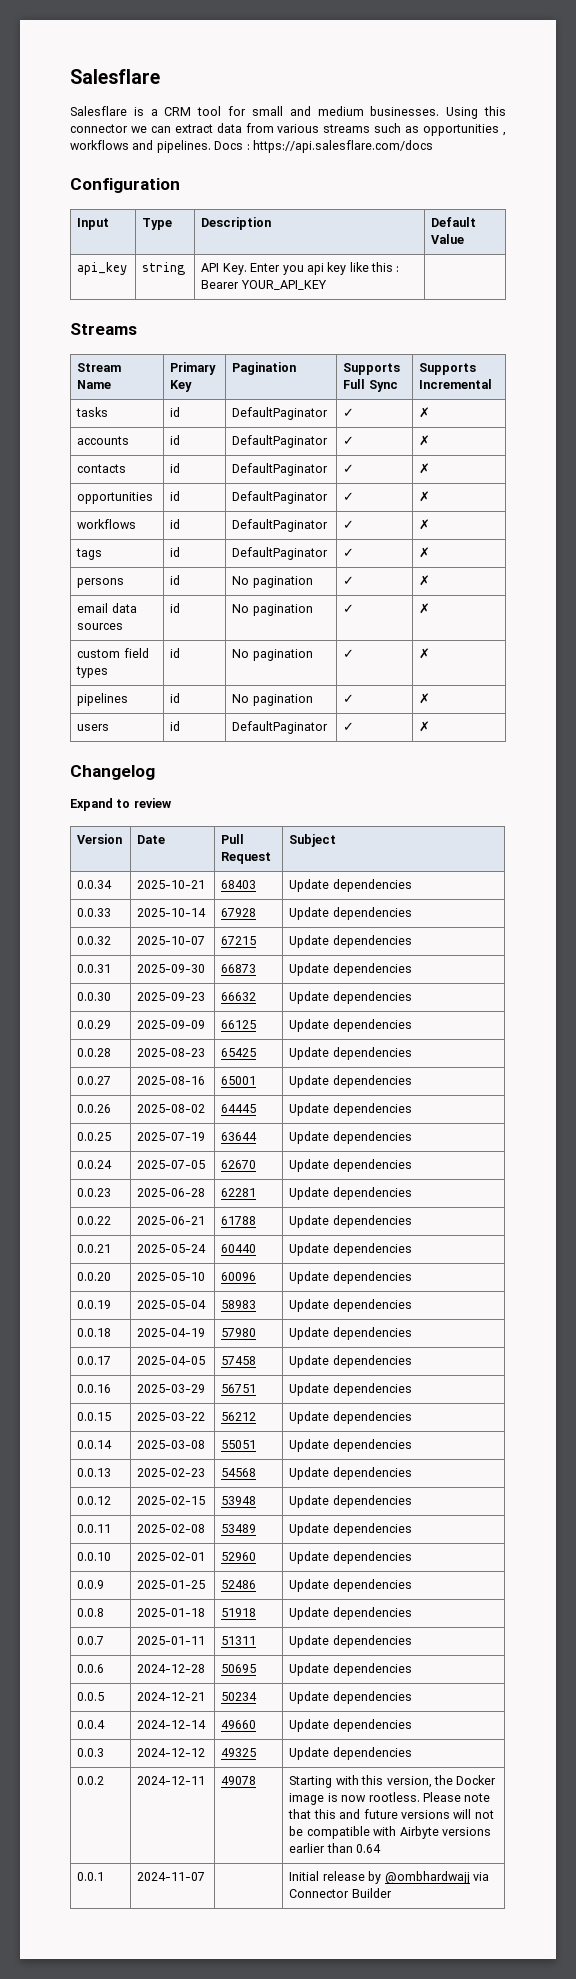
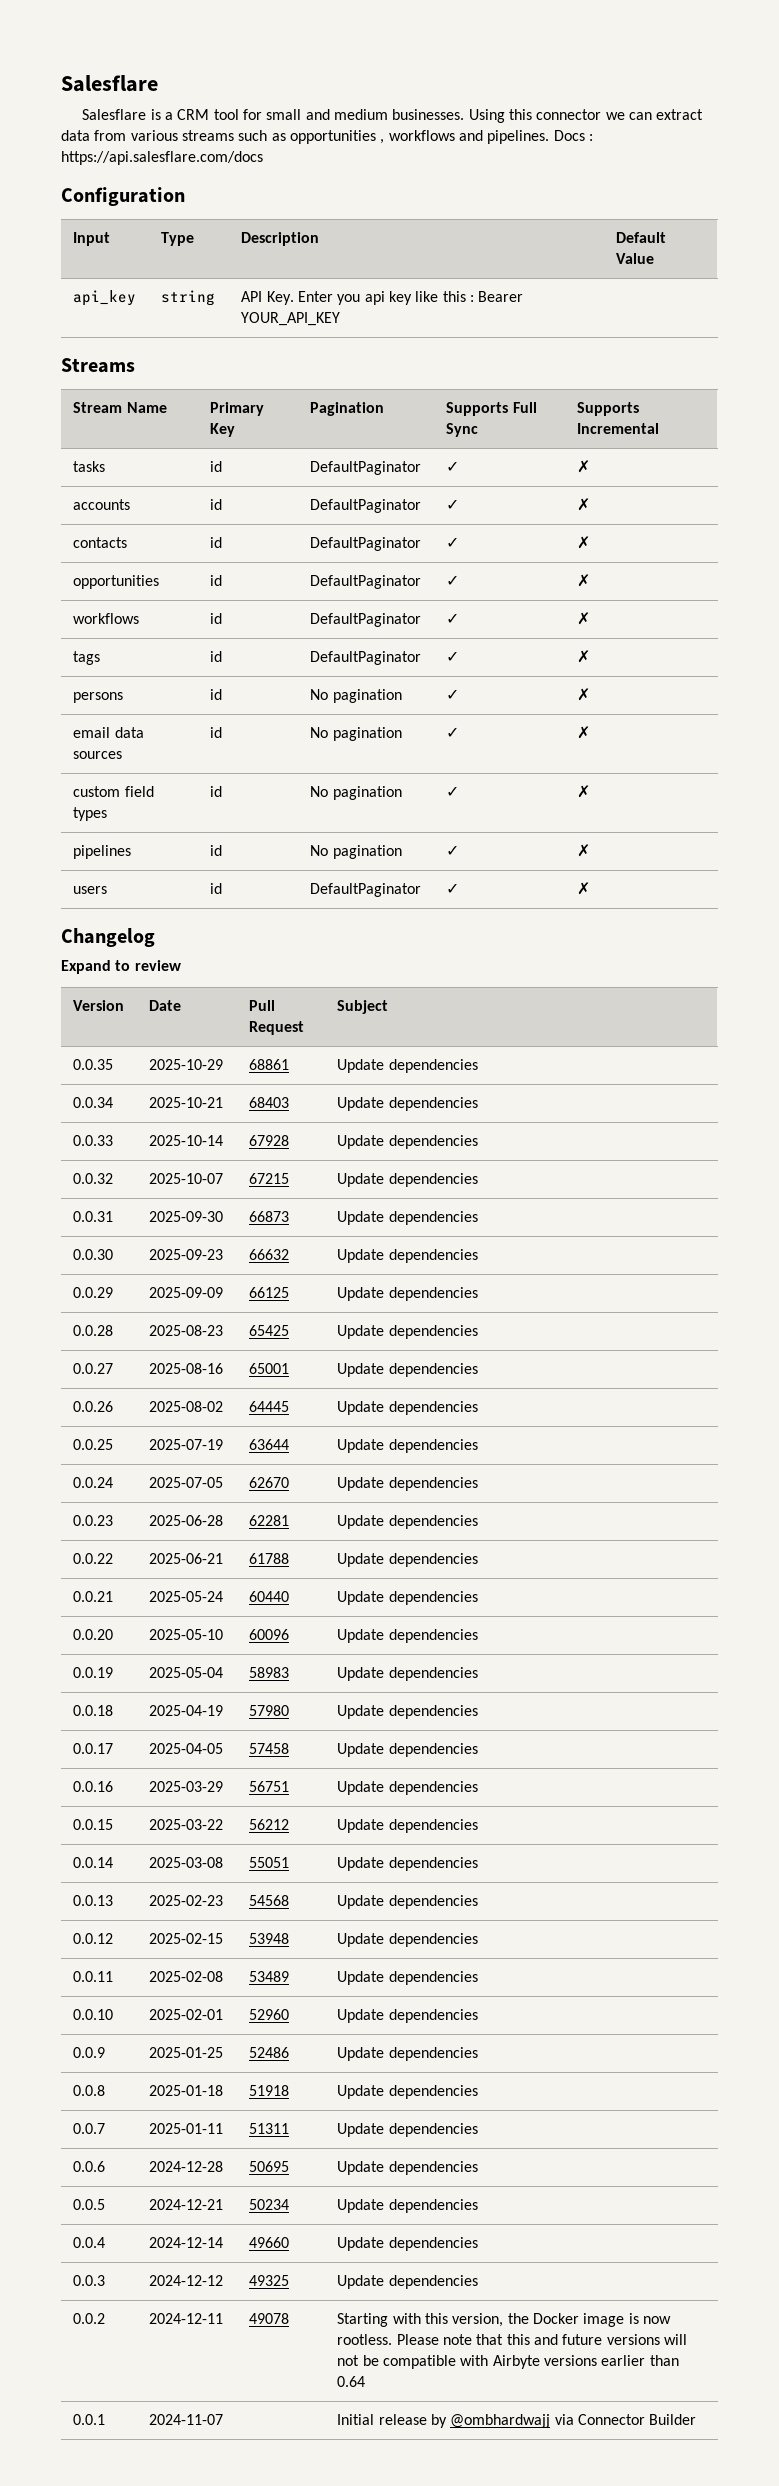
+ 0.0.35 | 2025-10-29 | 68861 | Update dependencies

